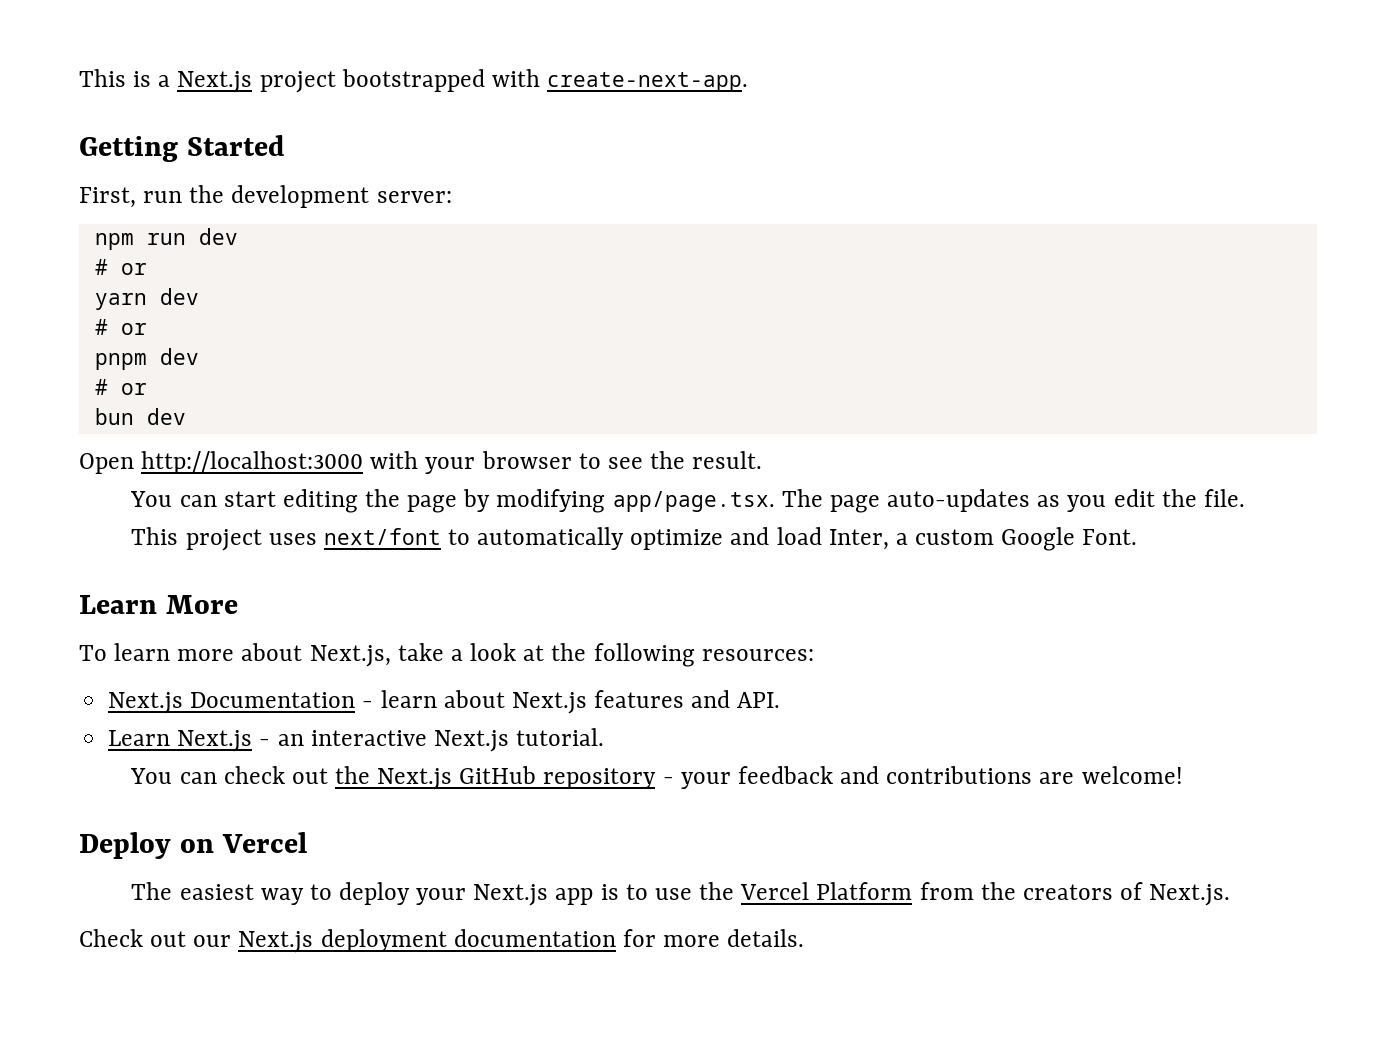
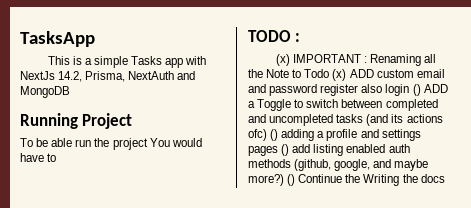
+ TasksApp
- This is a Next.js project bootstrapped with create-next-app.
- Getting Started
- First, run the development server:
- npm run dev
- # or
- yarn dev
- # or
- pnpm dev
- # or
- bun dev
- Open http://localhost:3000 with your browser to see the result.
- You can start editing the page by modifying app/page.tsx. The page auto-updates as you edit the file.
- This project uses next/font to automatically optimize and load Inter, a custom Google Font.
- Learn More
- To learn more about Next.js, take a look at the following resources:
- Next.js Documentation - learn about Next.js features and API.
- Learn Next.js - an interactive Next.js tutorial.
- You can check out the Next.js GitHub repository - your feedback and contributions are welcome!
- Deploy on Vercel
- The easiest way to deploy your Next.js app is to use the Vercel Platform from the creators of Next.js.
- Check out our Next.js deployment documentation for more details.
+ This is a simple Tasks app with NextJs 14.2, Prisma, NextAuth and MongoDB
+ Running Project
+ To be able run the project You would have to
+ TODO :
+ (x) IMPORTANT : Renaming all the Note to Todo (x) ADD custom email and password register also login () ADD a Toggle to switch between completed and uncompleted tasks (and its actions ofc) () adding a profile and settings pages () add listing enabled auth methods (github, google, and maybe more?) () Continue the Writing the docs

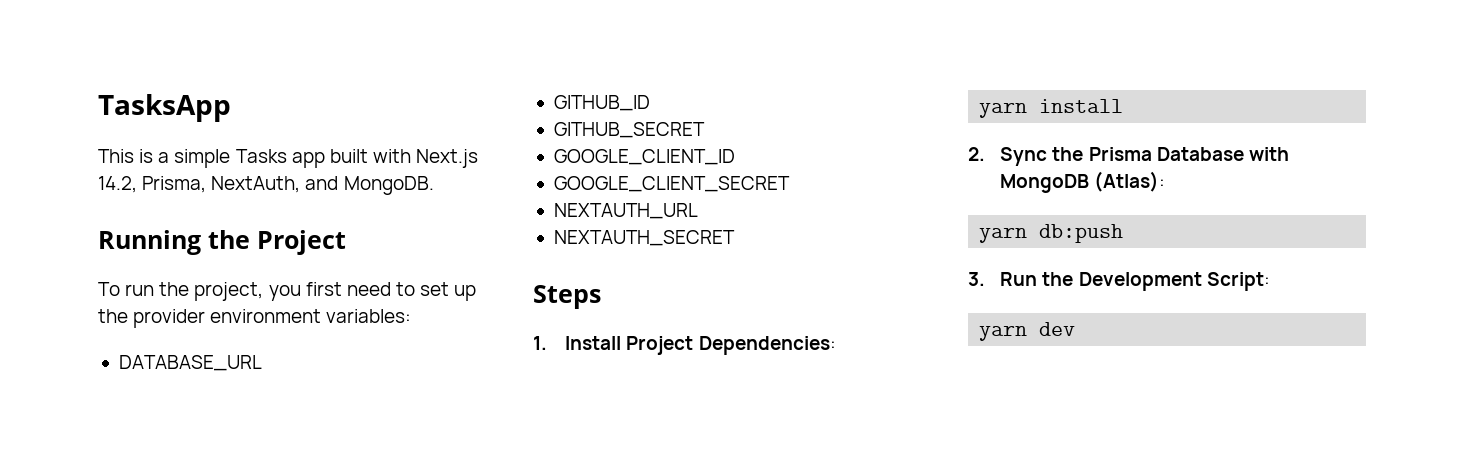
- This is a simple Tasks app with NextJs 14.2, Prisma, NextAuth and MongoDB
+ This is a simple Tasks app built with Next.js 14.2, Prisma, NextAuth, and MongoDB.
- Running Project
+ Running the Project
- To be able run the project You would have to
- TODO :
- (x) IMPORTANT : Renaming all the Note to Todo (x) ADD custom email and password register also login () ADD a Toggle to switch between completed and uncompleted tasks (and its actions ofc) () adding a profile and settings pages () add listing enabled auth methods (github, google, and maybe more?) () Continue the Writing the docs
+ To run the project, you first need to set up the provider environment variables:
+ DATABASE_URL
+ GITHUB_ID
+ GITHUB_SECRET
+ GOOGLE_CLIENT_ID
+ GOOGLE_CLIENT_SECRET
+ NEXTAUTH_URL
+ NEXTAUTH_SECRET
+ Steps
+ 1. Install Project Dependencies:
+ yarn install
+ 2. Sync the Prisma Database with MongoDB (Atlas):
+ yarn db:push
+ 3. Run the Development Script:
+ yarn dev

